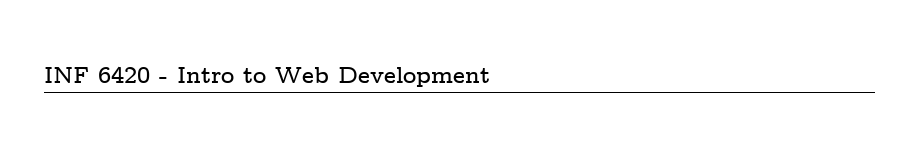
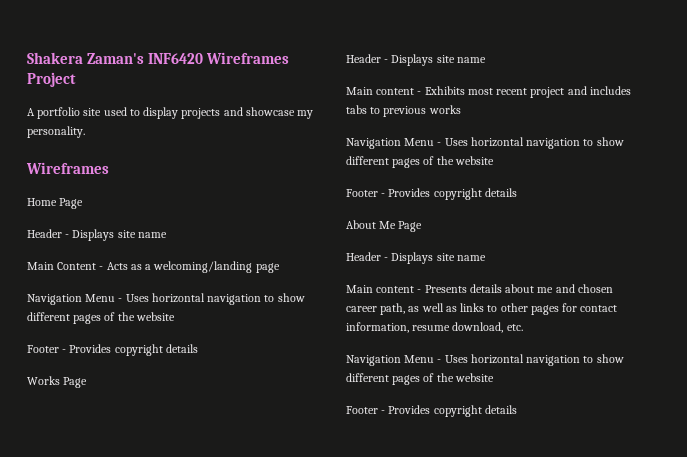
- INF 6420 - Intro to Web Development
+ Shakera Zaman's INF6420 Wireframes Project
+ A portfolio site used to display projects and showcase my personality.
+ Wireframes
+ Home Page
+ Header - Displays site name
+ Main Content - Acts as a welcoming/landing page
+ Navigation Menu - Uses horizontal navigation to show different pages of the website
+ Footer - Provides copyright details
+ Works Page
+ Header - Displays site name
+ Main content - Exhibits most recent project and includes tabs to previous works
+ Navigation Menu - Uses horizontal navigation to show different pages of the website
+ Footer - Provides copyright details
+ About Me Page
+ Header - Displays site name
+ Main content - Presents details about me and chosen career path, as well as links to other pages for contact information, resume download, etc.
+ Navigation Menu - Uses horizontal navigation to show different pages of the website
+ Footer - Provides copyright details

